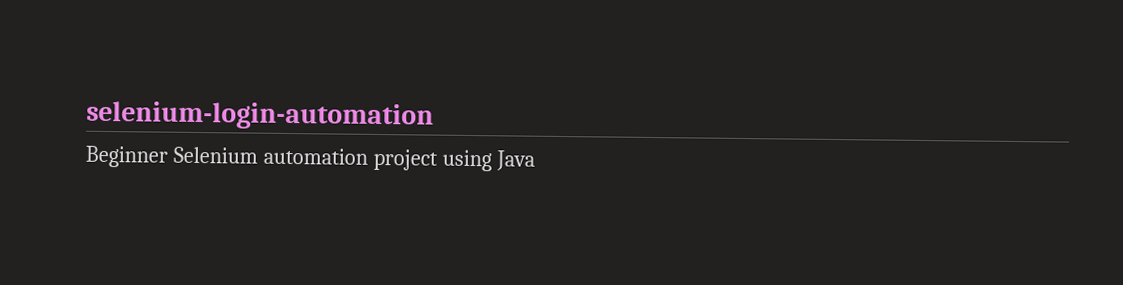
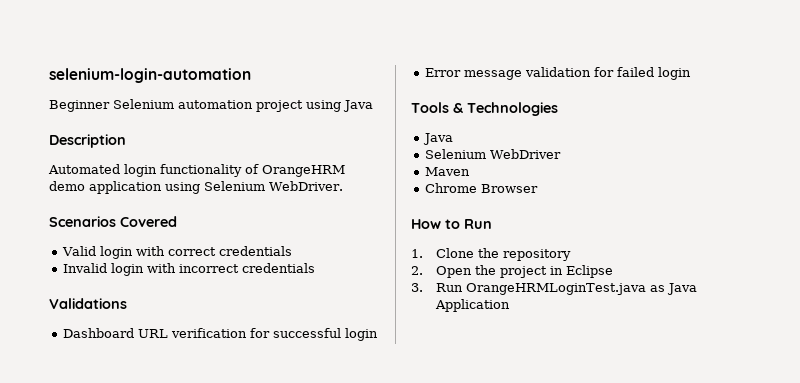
+ Description
+ Automated login functionality of OrangeHRM demo application using Selenium WebDriver.
+ Scenarios Covered
+ Valid login with correct credentials
+ Invalid login with incorrect credentials
+ Validations
+ Dashboard URL verification for successful login
+ Error message validation for failed login
+ Tools & Technologies
+ Java
+ Selenium WebDriver
+ Maven
+ Chrome Browser
+ How to Run
+ 1. Clone the repository
+ 2. Open the project in Eclipse
+ 3. Run OrangeHRMLoginTest.java as Java Application

